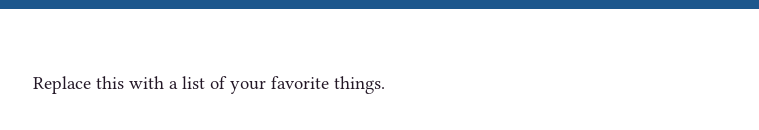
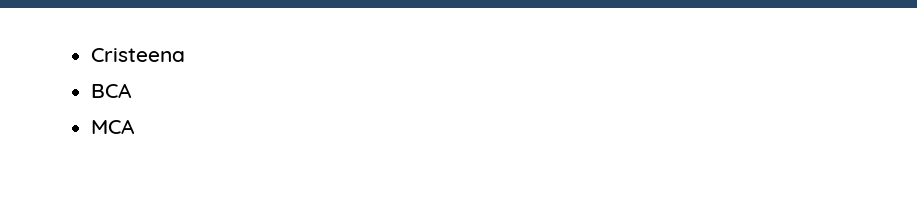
- Replace this with a list of your favorite things.
+ Cristeena
+ BCA
+ MCA

